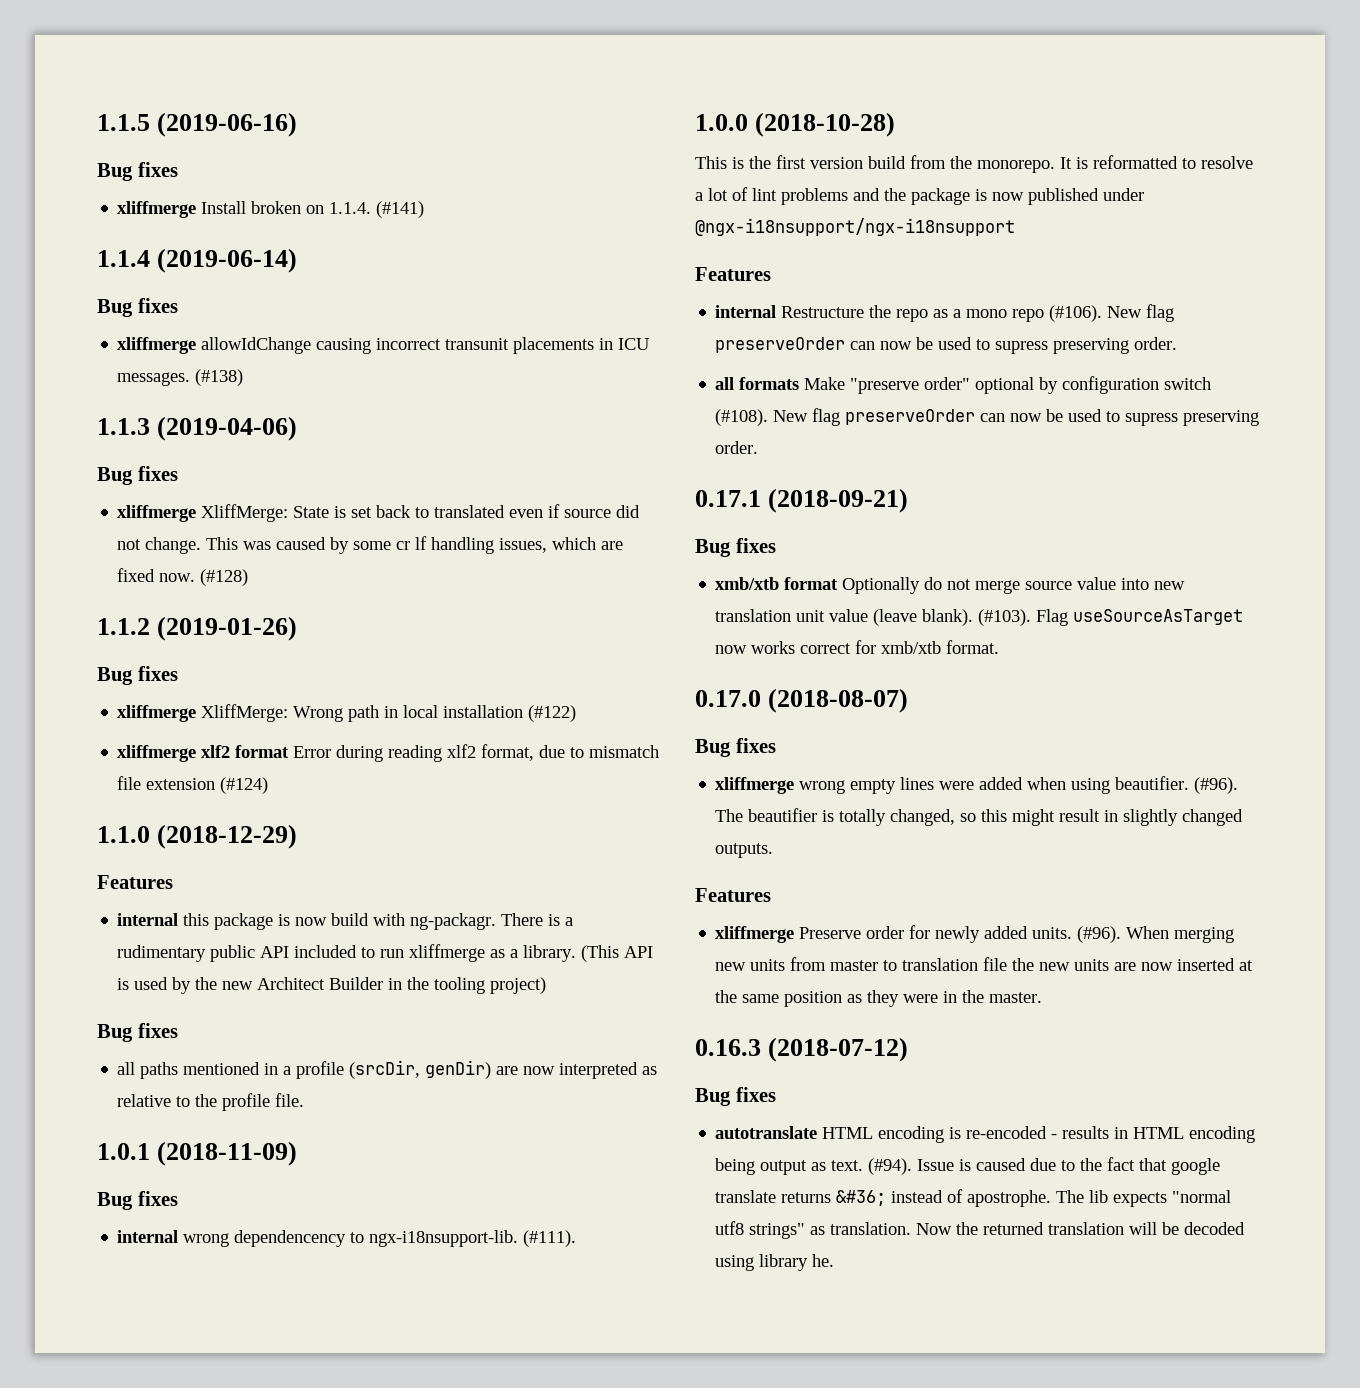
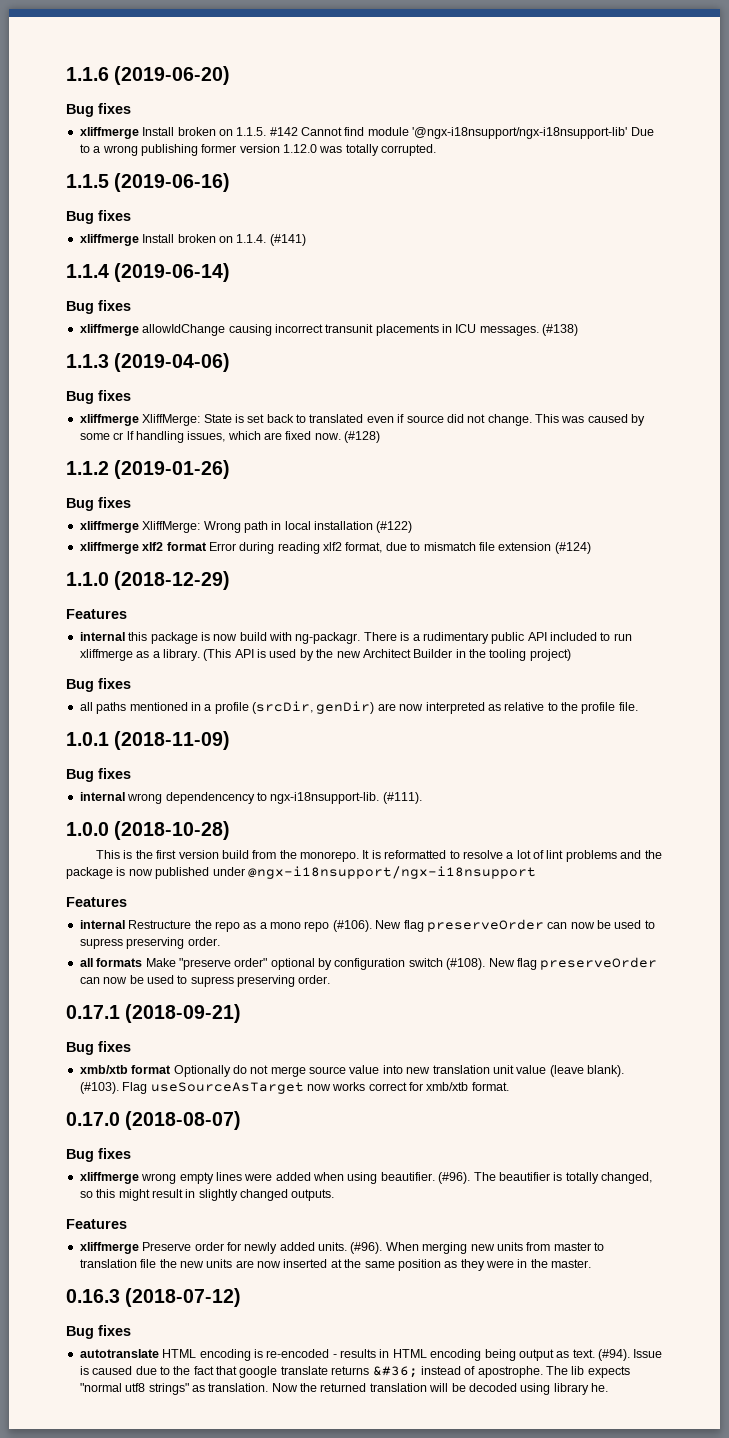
+ 1.1.6 (2019-06-20)
+ Bug fixes
+ xliffmerge Install broken on 1.1.5. #142 Cannot find module '@ngx-i18nsupport/ngx-i18nsupport-lib' Due to a wrong publishing former version 1.12.0 was totally corrupted.

